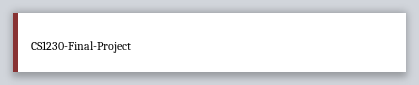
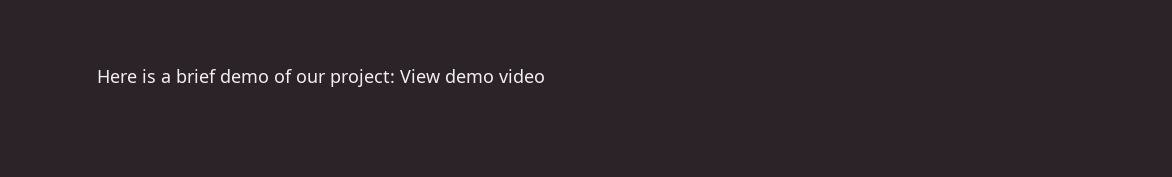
- CS1230-Final-Project
+ Here is a brief demo of our project: View demo video

